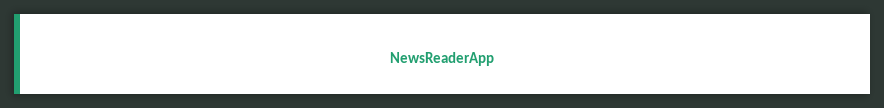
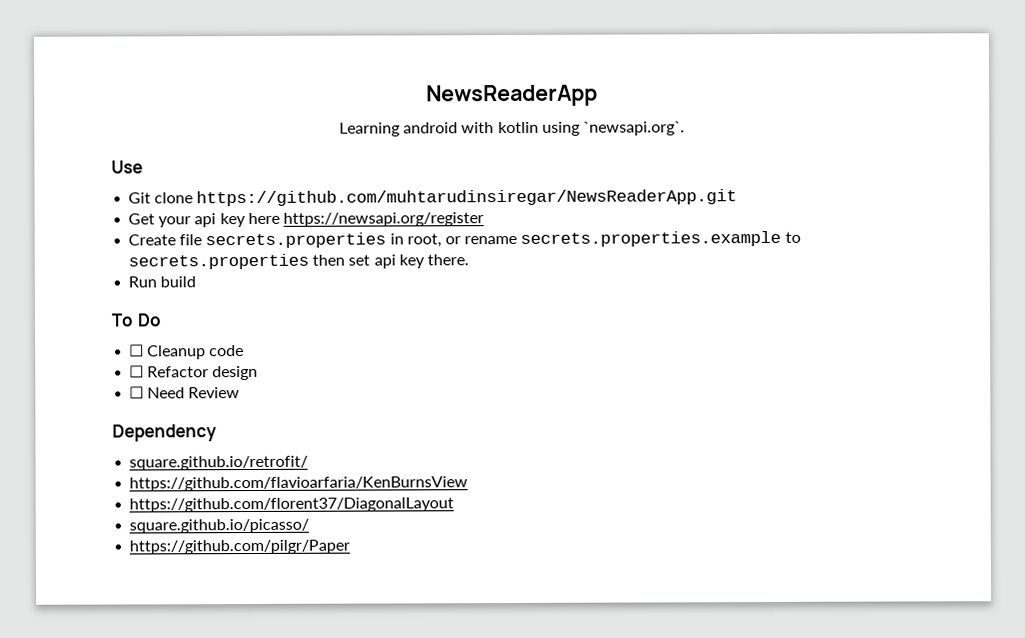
+ Learning android with kotlin using `newsapi.org`.
+ Use
+ Git clone https://github.com/muhtarudinsiregar/NewsReaderApp.git
+ Get your api key here https://newsapi.org/register
+ Create file secrets.properties in root, or rename secrets.properties.example to secrets.properties then set api key there.
+ Run build
+ To Do
+ ☐ Cleanup code
+ ☐ Refactor design
+ ☐ Need Review
+ Dependency
+ square.github.io/retrofit/
+ https://github.com/flavioarfaria/KenBurnsView
+ https://github.com/florent37/DiagonalLayout
+ square.github.io/picasso/
+ https://github.com/pilgr/Paper

